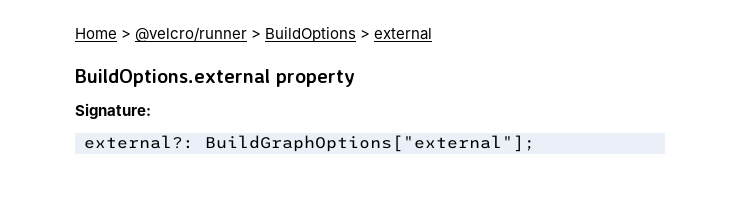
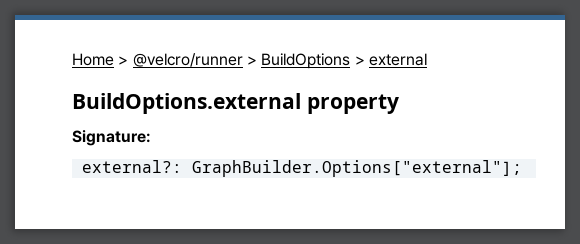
- external?: BuildGraphOptions["external"];
+ external?: GraphBuilder.Options["external"];

